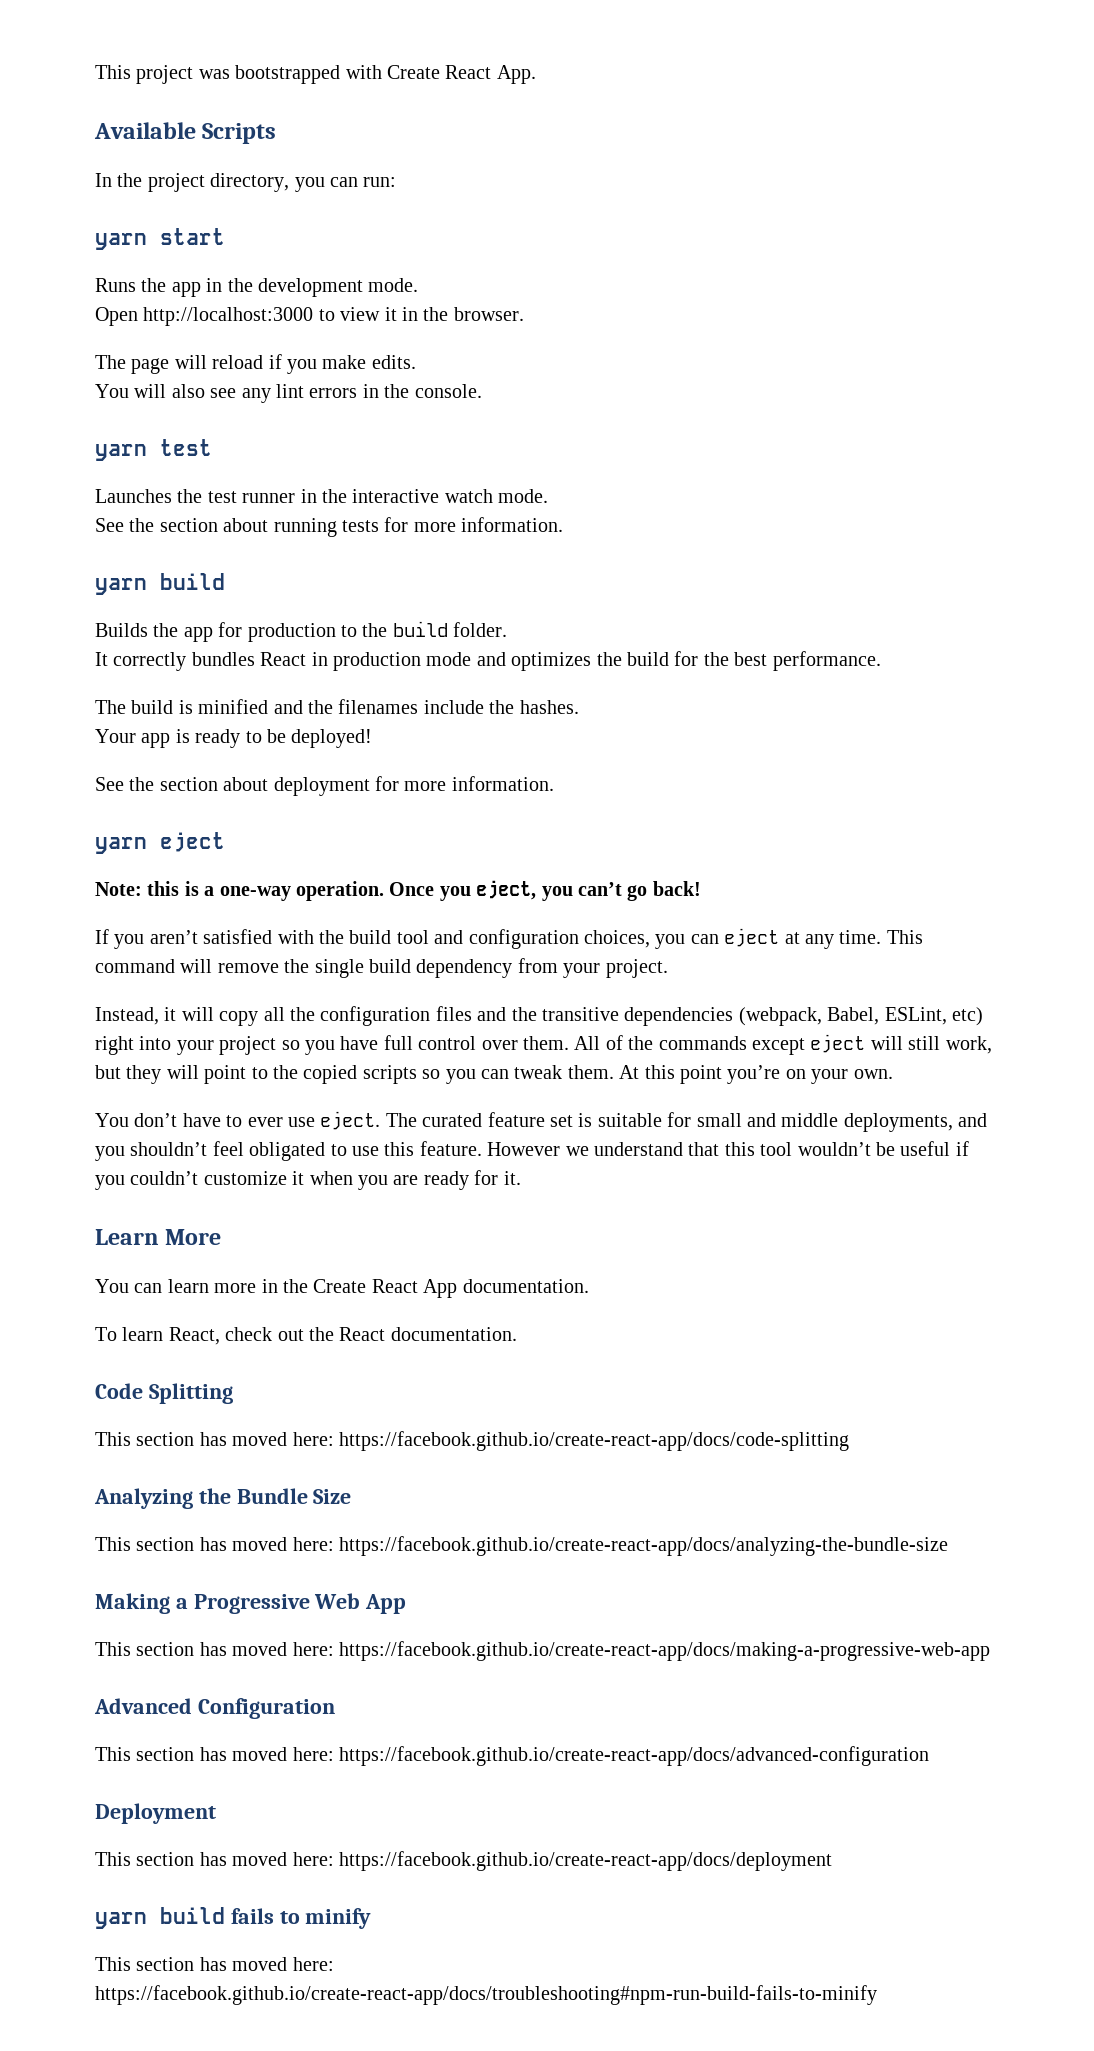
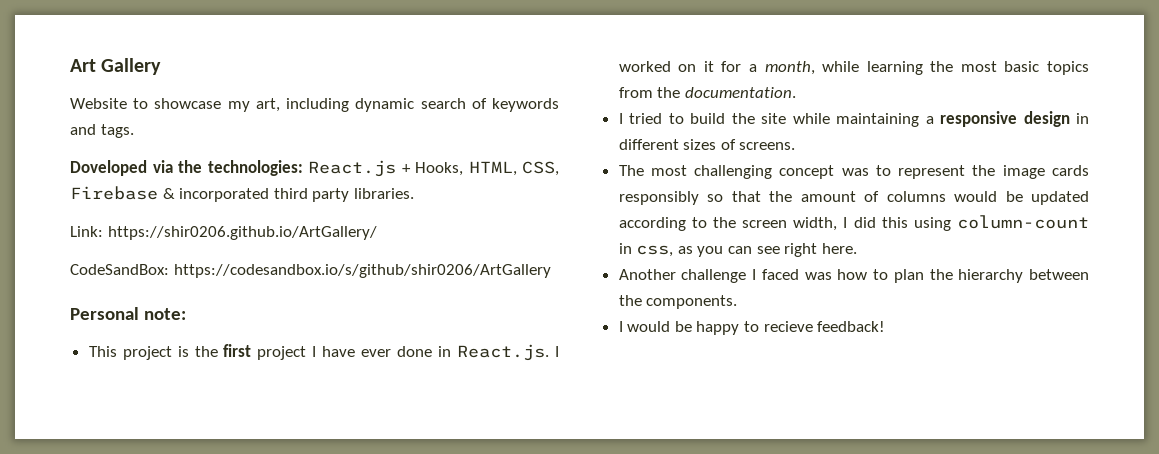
- This project was bootstrapped with Create React App.
- Available Scripts
- In the project directory, you can run:
- yarn start
- Runs the app in the development mode.
- Open http://localhost:3000 to view it in the browser.
- The page will reload if you make edits.
- You will also see any lint errors in the console.
- yarn test
- Launches the test runner in the interactive watch mode.
- See the section about running tests for more information.
- yarn build
- Builds the app for production to the build folder.
- It correctly bundles React in production mode and optimizes the build for the best performance.
- The build is minified and the filenames include the hashes.
- Your app is ready to be deployed!
- See the section about deployment for more information.
- yarn eject
- Note: this is a one-way operation. Once you eject, you can’t go back!
- If you aren’t satisfied with the build tool and configuration choices, you can eject at any time. This command will remove the single build dependency from your project.
- Instead, it will copy all the configuration files and the transitive dependencies (webpack, Babel, ESLint, etc) right into your project so you have full control over them. All of the commands except eject will still work, but they will point to the copied scripts so you can tweak them. At this point you’re on your own.
- You don’t have to ever use eject. The curated feature set is suitable for small and middle deployments, and you shouldn’t feel obligated to use this feature. However we understand that this tool wouldn’t be useful if you couldn’t customize it when you are ready for it.
- Learn More
- You can learn more in the Create React App documentation.
- To learn React, check out the React documentation.
- Code Splitting
- This section has moved here: https://facebook.github.io/create-react-app/docs/code-splitting
- Analyzing the Bundle Size
- This section has moved here: https://facebook.github.io/create-react-app/docs/analyzing-the-bundle-size
- Making a Progressive Web App
- This section has moved here: https://facebook.github.io/create-react-app/docs/making-a-progressive-web-app
- Advanced Configuration
- This section has moved here: https://facebook.github.io/create-react-app/docs/advanced-configuration
- Deployment
- This section has moved here: https://facebook.github.io/create-react-app/docs/deployment
- yarn build fails to minify
- This section has moved here: https://facebook.github.io/create-react-app/docs/troubleshooting#npm-run-build-fails-to-minify
+ Art Gallery
+ Website to showcase my art, including dynamic search of keywords and tags.
+ Doveloped via the technologies: React.js + Hooks, HTML, CSS, Firebase & incorporated third party libraries.
+ Link: https://shir0206.github.io/ArtGallery/
+ CodeSandBox: https://codesandbox.io/s/github/shir0206/ArtGallery
+ Personal note:
+ This project is the first project I have ever done in React.js. I worked on it for a month, while learning the most basic topics from the documentation.
+ I tried to build the site while maintaining a responsive design in different sizes of screens.
+ The most challenging concept was to represent the image cards responsibly so that the amount of columns would be updated according to the screen width, I did this using column-count in css, as you can see right here.
+ Another challenge I faced was how to plan the hierarchy between the components.
+ I would be happy to recieve feedback!

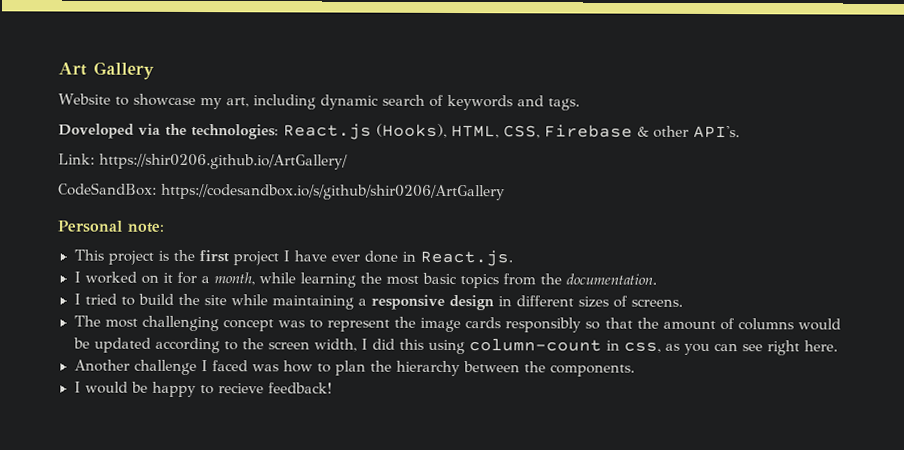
- Doveloped via the technologies: React.js + Hooks, HTML, CSS, Firebase & incorporated third party libraries.
+ Doveloped via the technologies: React.js (Hooks), HTML, CSS, Firebase & other API's.
- This project is the first project I have ever done in React.js. I worked on it for a month, while learning the most basic topics from the documentation.
+ This project is the first project I have ever done in React.js.
+ I worked on it for a month, while learning the most basic topics from the documentation.

